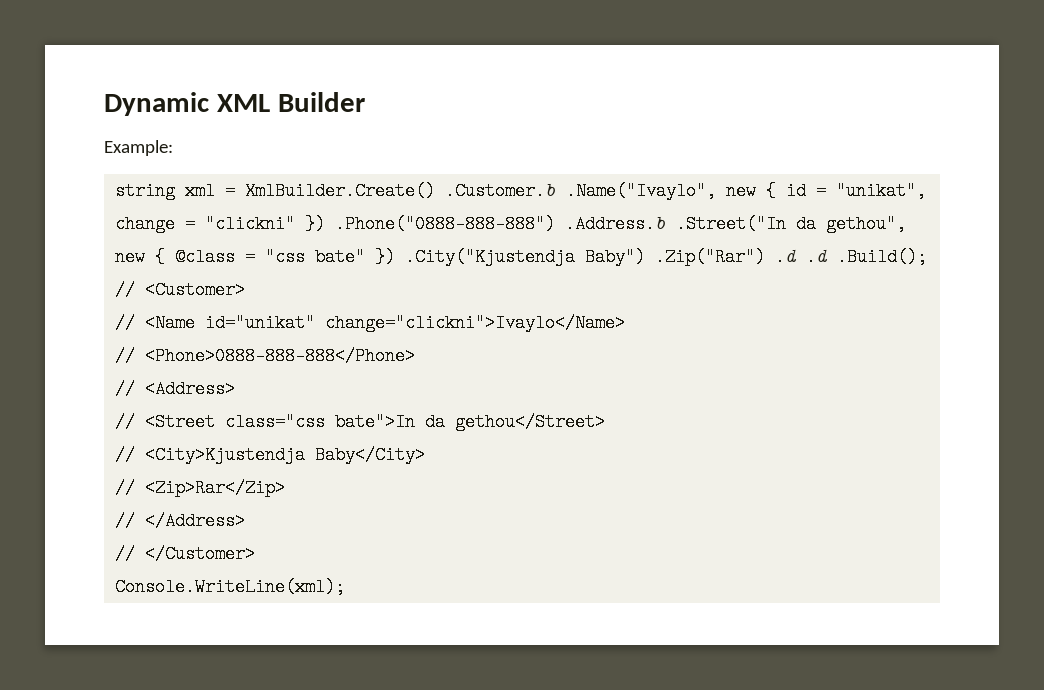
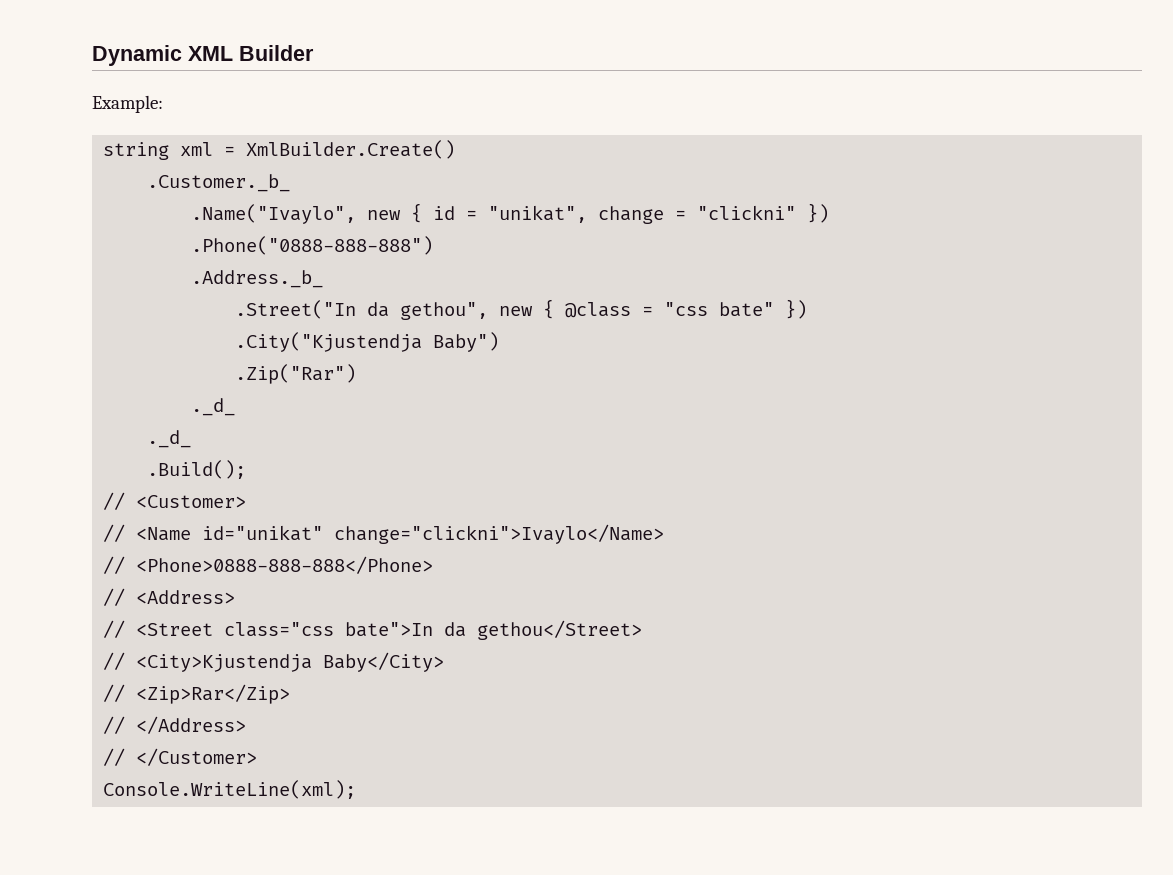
- string xml = XmlBuilder.Create() .Customer.b .Name("Ivaylo", new { id = "unikat", change = "clickni" }) .Phone("0888-888-888") .Address.b .Street("In da gethou", new { @class = "css bate" }) .City("Kjustendja Baby") .Zip("Rar") .d .d .Build();
+ string xml = XmlBuilder.Create()
+ .Customer._b_
+ .Name("Ivaylo", new { id = "unikat", change = "clickni" })
+ .Phone("0888-888-888")
+ .Address._b_
+ .Street("In da gethou", new { @class = "css bate" })
+ .City("Kjustendja Baby")
+ .Zip("Rar")
+ ._d_
+ ._d_
+ .Build();

